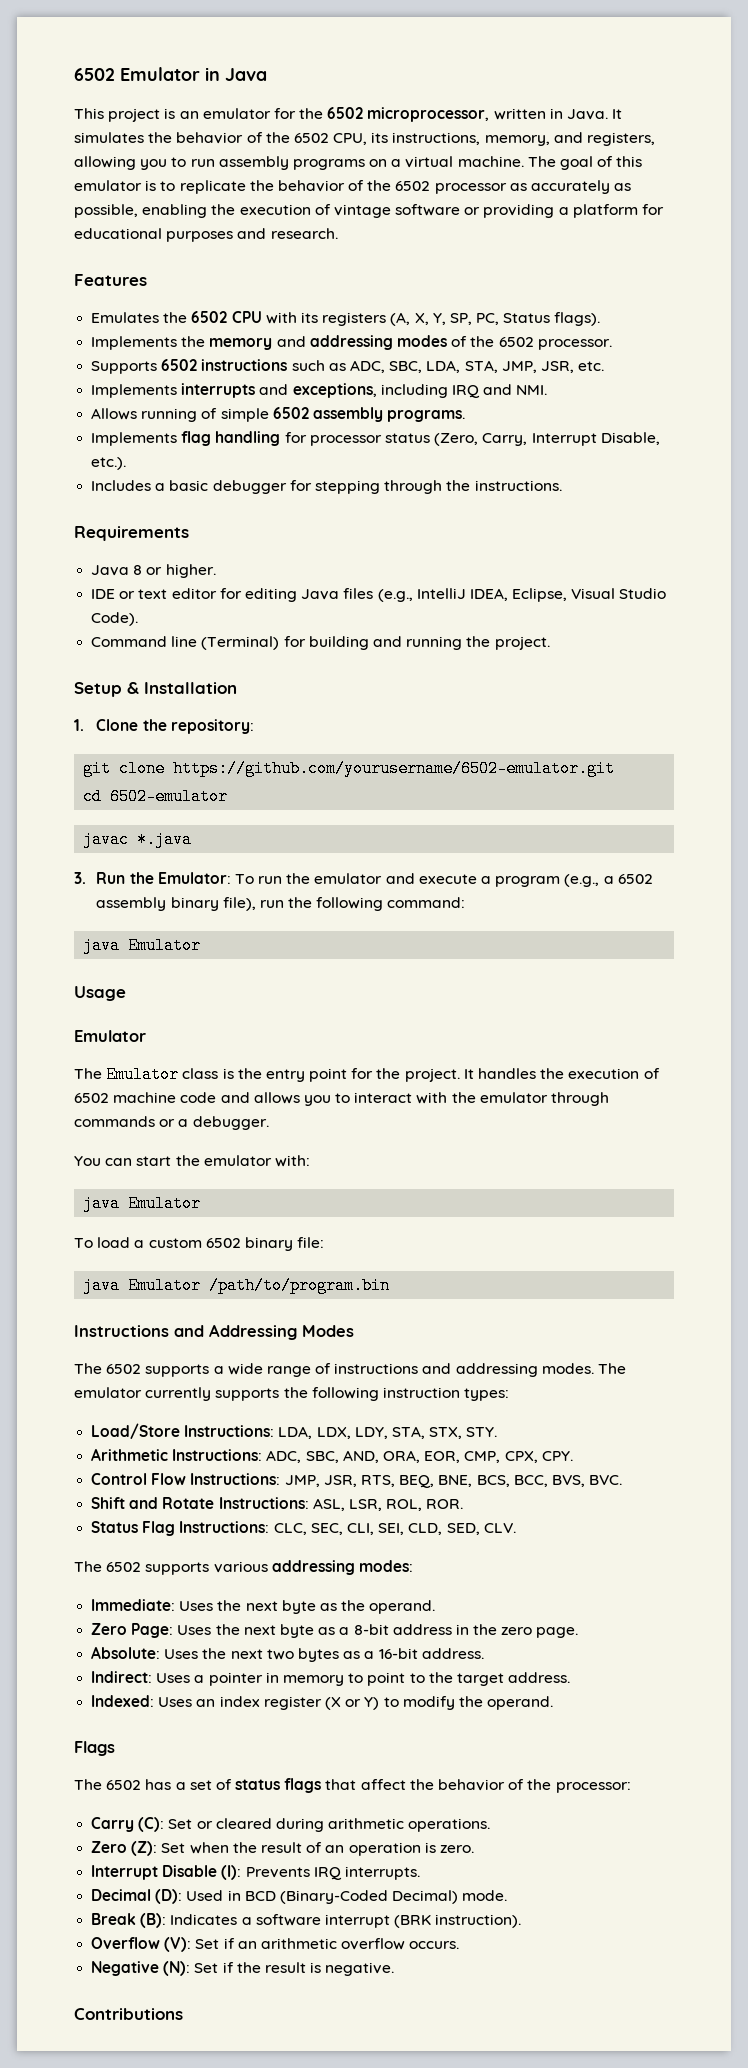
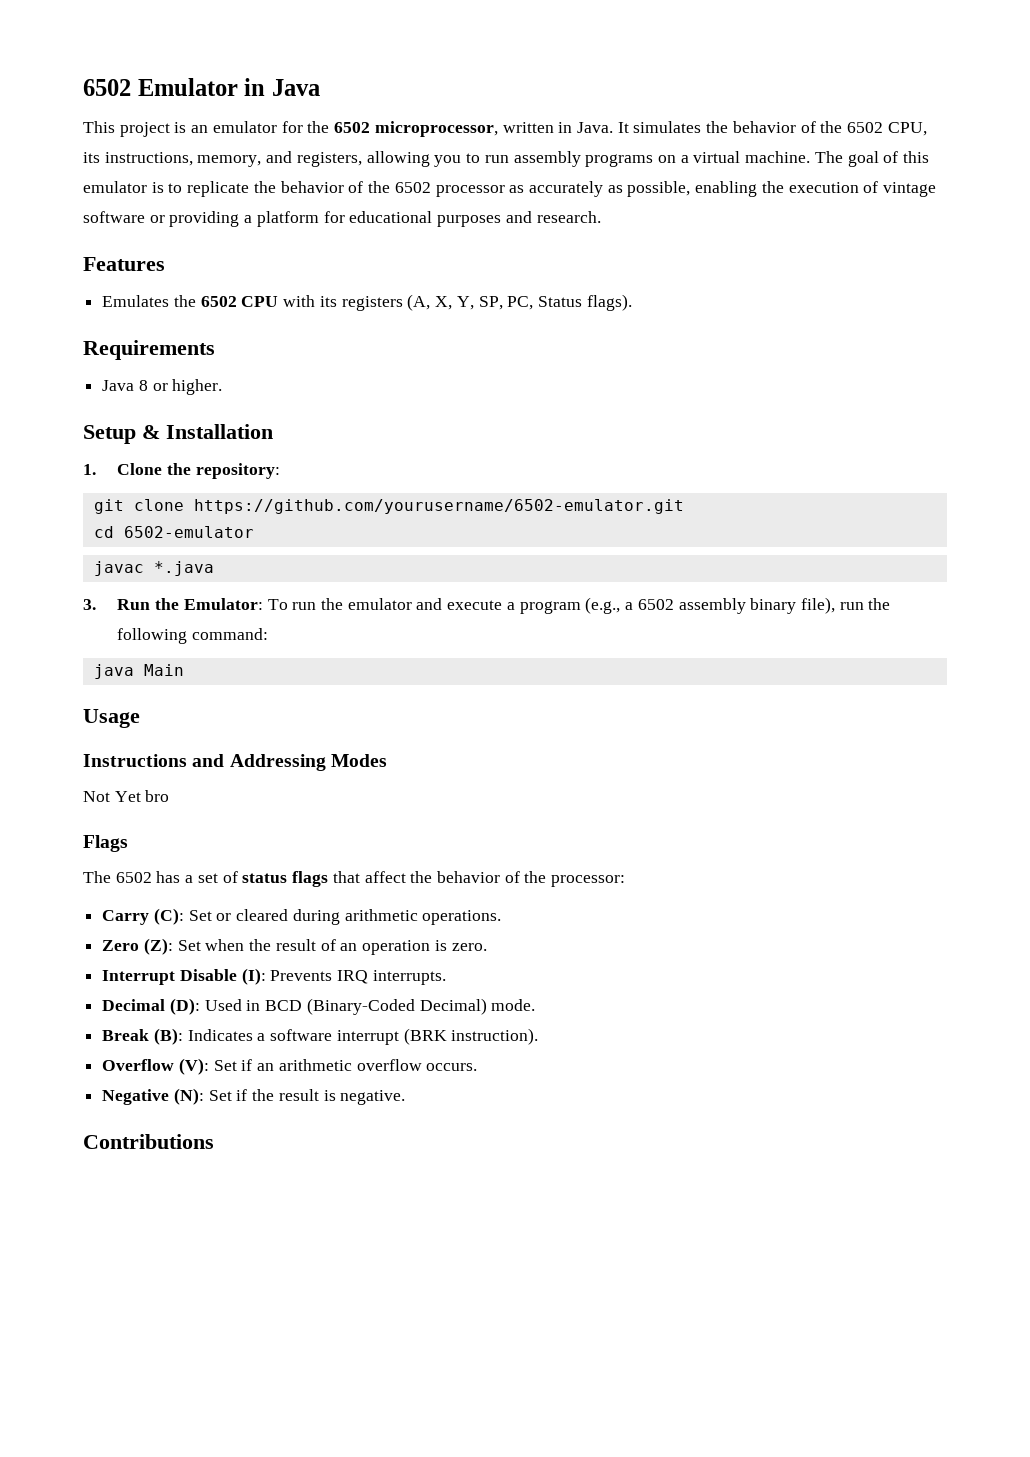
- Implements the memory and addressing modes of the 6502 processor.
- Supports 6502 instructions such as ADC, SBC, LDA, STA, JMP, JSR, etc.
- Implements interrupts and exceptions, including IRQ and NMI.
- Allows running of simple 6502 assembly programs.
- Implements flag handling for processor status (Zero, Carry, Interrupt Disable, etc.).
- Includes a basic debugger for stepping through the instructions.
- IDE or text editor for editing Java files (e.g., IntelliJ IDEA, Eclipse, Visual Studio Code).
- Command line (Terminal) for building and running the project.
  3. Run the Emulator: To run the emulator and execute a program (e.g., a 6502 assembly binary file), run the following command:
- java Emulator
+ java Main
  Usage
- Emulator
- The Emulator class is the entry point for the project. It handles the execution of 6502 machine code and allows you to interact with the emulator through commands or a debugger.
- You can start the emulator with:
- java Emulator
- To load a custom 6502 binary file:
- java Emulator /path/to/program.bin
  Instructions and Addressing Modes
- The 6502 supports a wide range of instructions and addressing modes. The emulator currently supports the following instruction types:
- Load/Store Instructions: LDA, LDX, LDY, STA, STX, STY.
- Arithmetic Instructions: ADC, SBC, AND, ORA, EOR, CMP, CPX, CPY.
- Control Flow Instructions: JMP, JSR, RTS, BEQ, BNE, BCS, BCC, BVS, BVC.
- Shift and Rotate Instructions: ASL, LSR, ROL, ROR.
- Status Flag Instructions: CLC, SEC, CLI, SEI, CLD, SED, CLV.
- The 6502 supports various addressing modes:
- Immediate: Uses the next byte as the operand.
- Zero Page: Uses the next byte as a 8-bit address in the zero page.
- Absolute: Uses the next two bytes as a 16-bit address.
- Indirect: Uses a pointer in memory to point to the target address.
- Indexed: Uses an index register (X or Y) to modify the operand.
+ Not Yet bro

